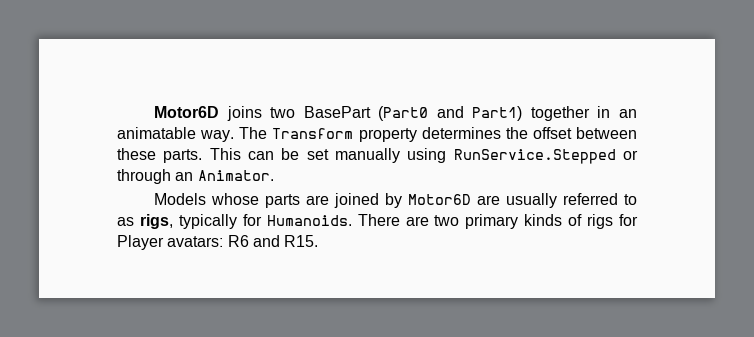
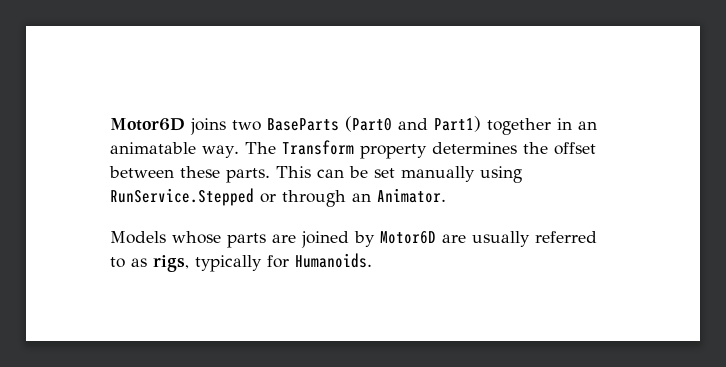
- Motor6D joins two BasePart (Part0 and Part1) together in an animatable way.
+ Motor6D joins two BaseParts (Part0 and Part1) together in an animatable way.
- There are two primary kinds of rigs for Player avatars: R6 and R15.

